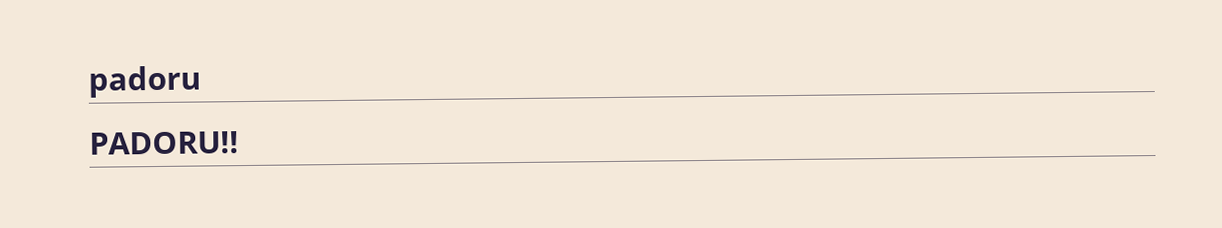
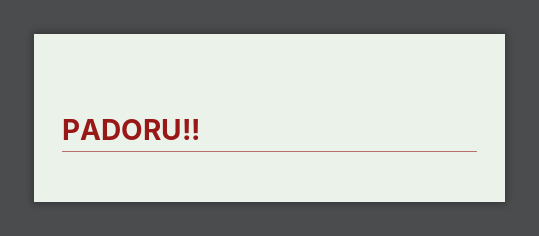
- padoru

